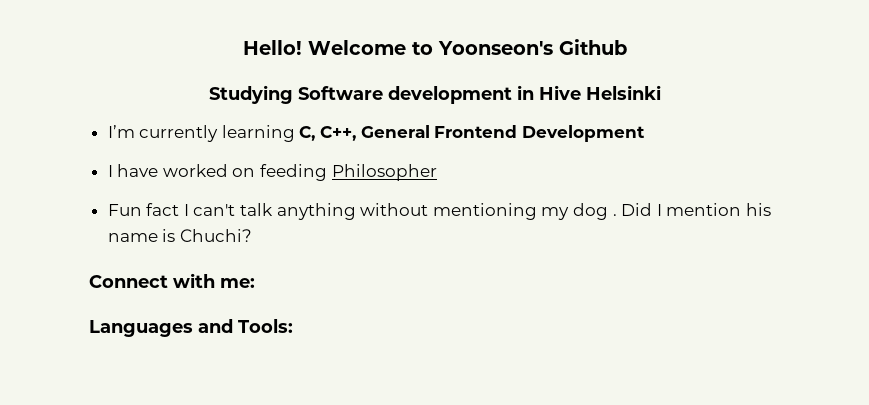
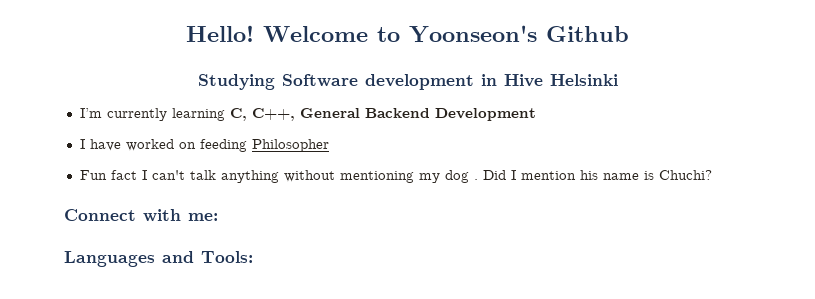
- I’m currently learning C, C++, General Frontend Development
+ I’m currently learning C, C++, General Backend Development

